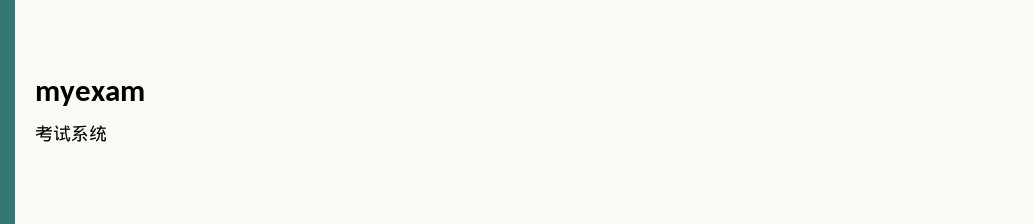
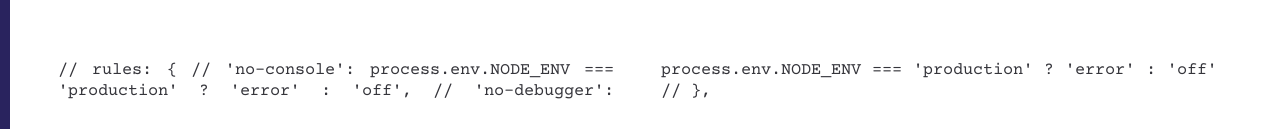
- myexam
- 考试系统
+ // rules: { // 'no-console': process.env.NODE_ENV === 'production' ? 'error' : 'off', // 'no-debugger': process.env.NODE_ENV === 'production' ? 'error' : 'off' // },

